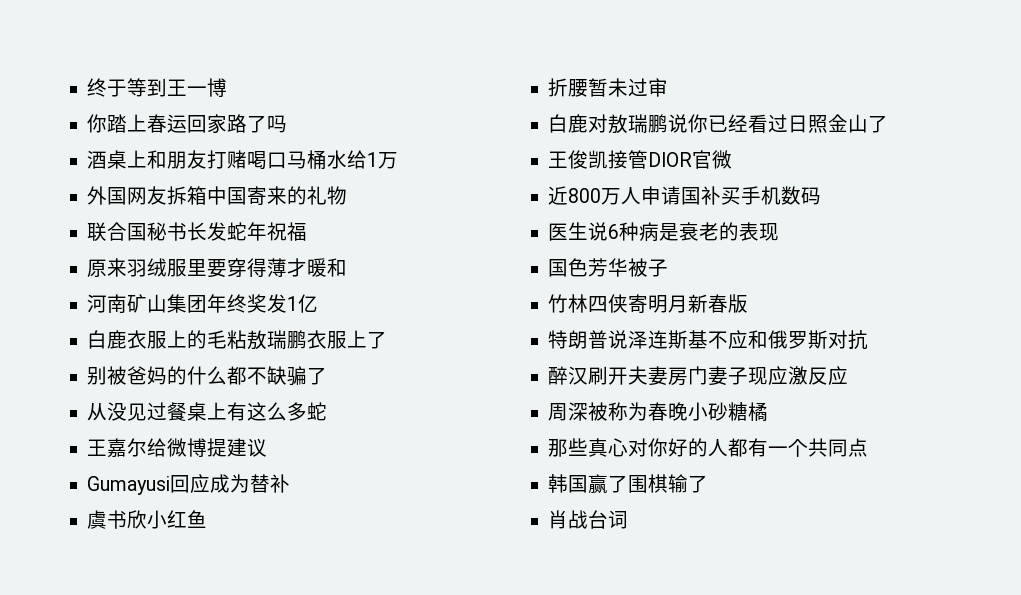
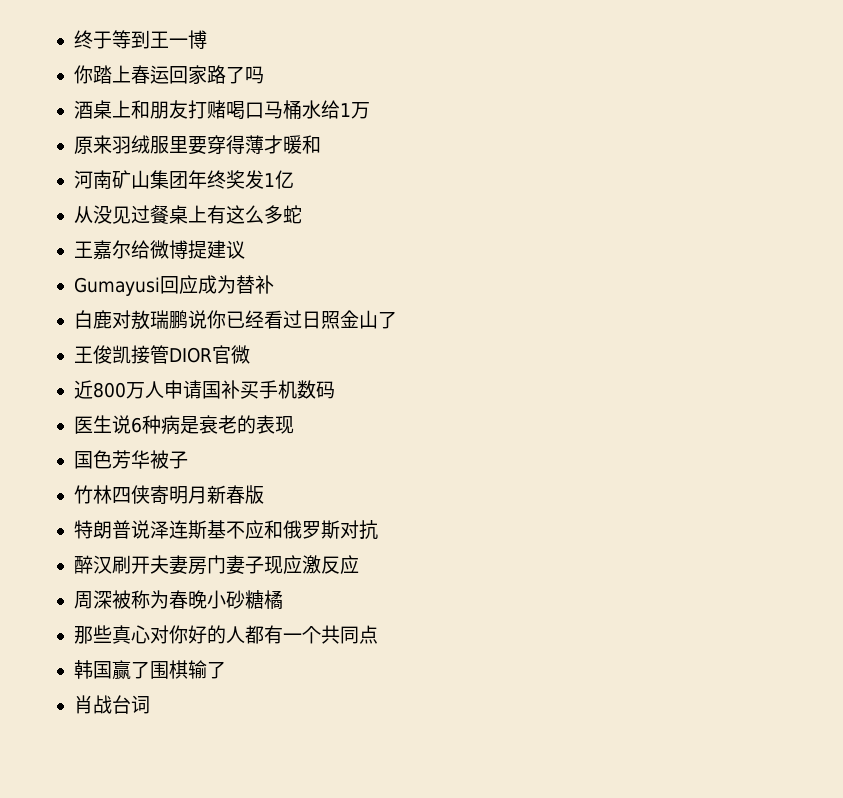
- 外国网友拆箱中国寄来的礼物
- 联合国秘书长发蛇年祝福
- 白鹿衣服上的毛粘敖瑞鹏衣服上了
- 别被爸妈的什么都不缺骗了
- 虞书欣小红鱼
- 折腰暂未过审

